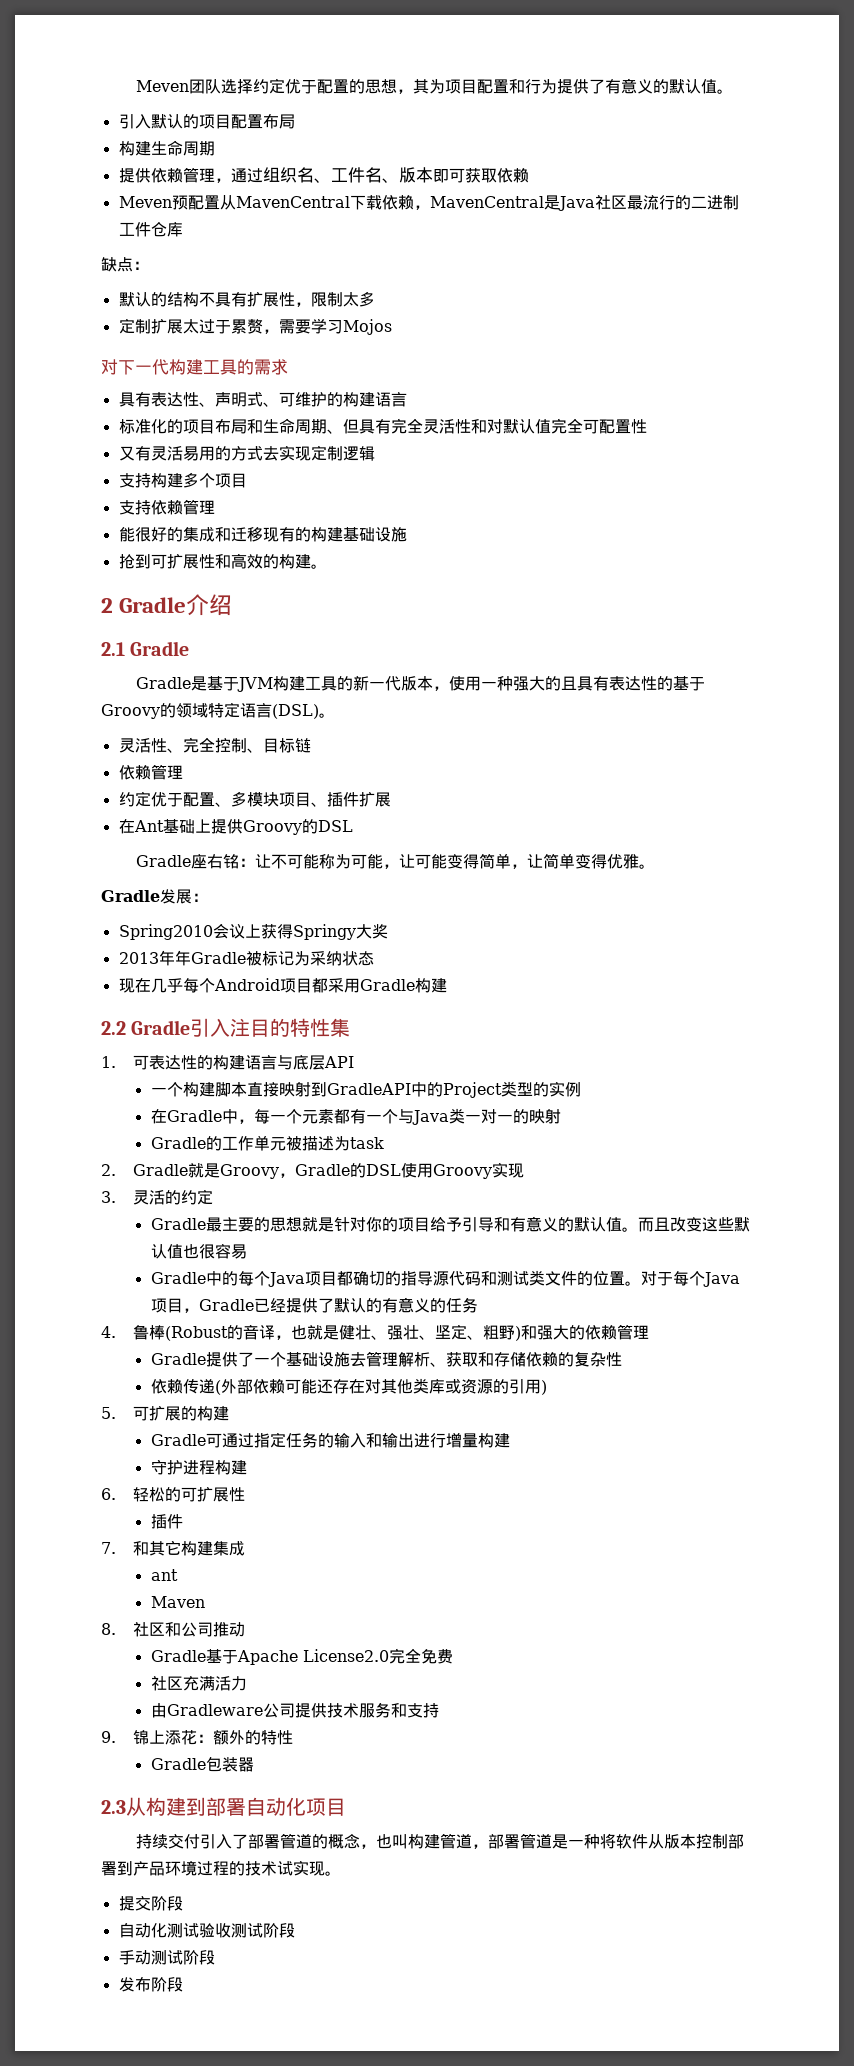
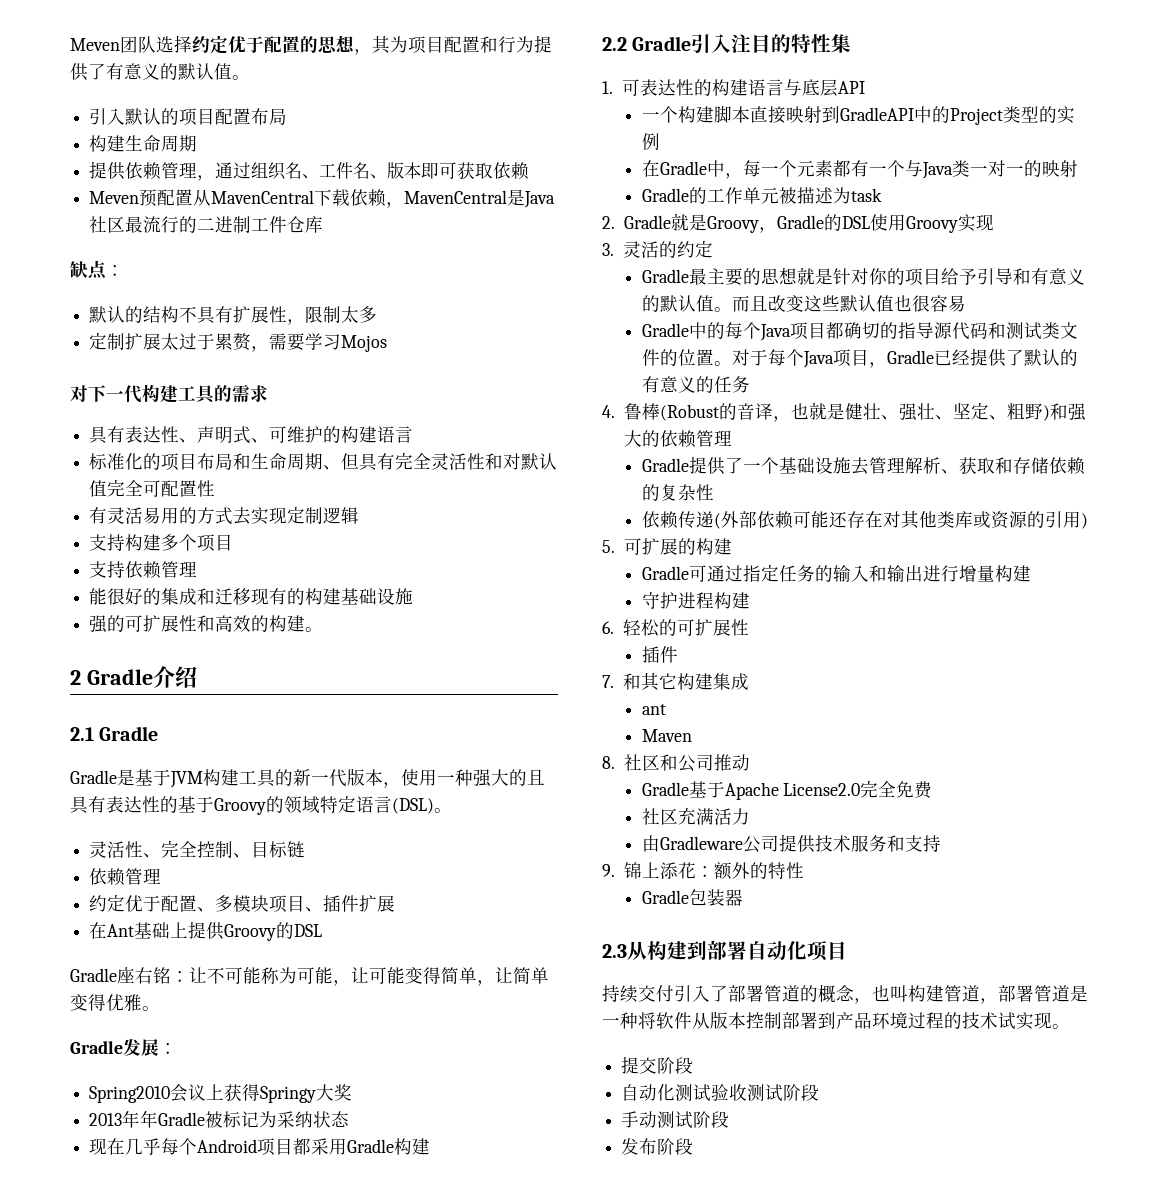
- 又有灵活易用的方式去实现定制逻辑
+ 有灵活易用的方式去实现定制逻辑
- 抢到可扩展性和高效的构建。
+ 强的可扩展性和高效的构建。

